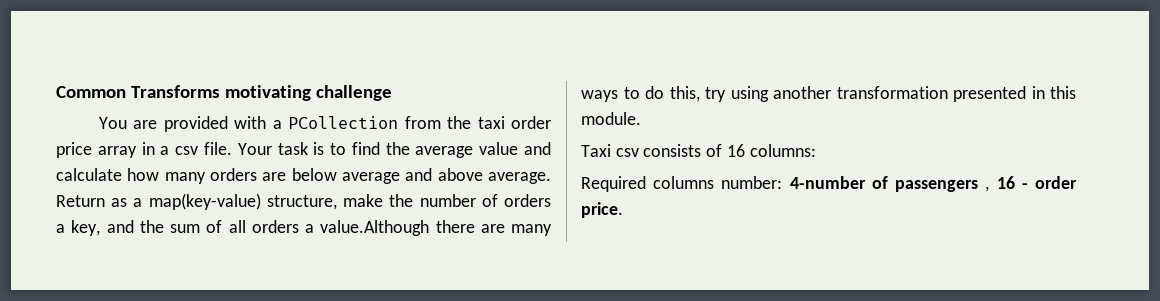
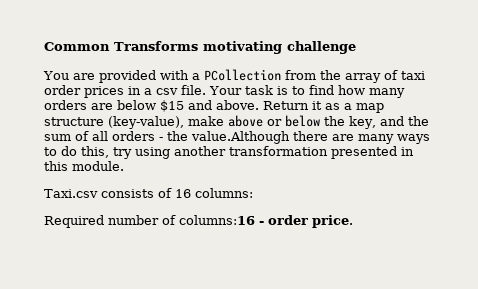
- You are provided with a PCollection from the taxi order price array in a csv file.
+ You are provided with a PCollection from the array of taxi order prices in a csv file.
- Your task is to find the average value and calculate how many orders are below average and above average. Return as a map(key-value) structure, make the number of orders a key, and the sum of all orders a value.Although there are many ways to do this, try using another transformation presented in this module.
+ Your task is to find how many orders are below $15 and above. Return it as a map structure (key-value), make above or below the key, and the sum of all orders - the value.Although there are many ways to do this, try using another transformation presented in this module.
- Taxi csv consists of 16 columns:
+ Taxi.csv consists of 16 columns:
- Required columns number: 4-number of passengers , 16 - order price.
+ Required number of columns:16 - order price.

